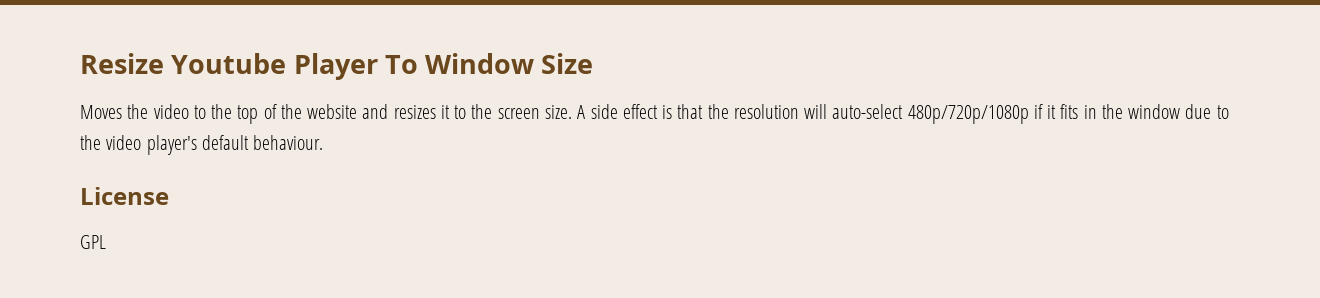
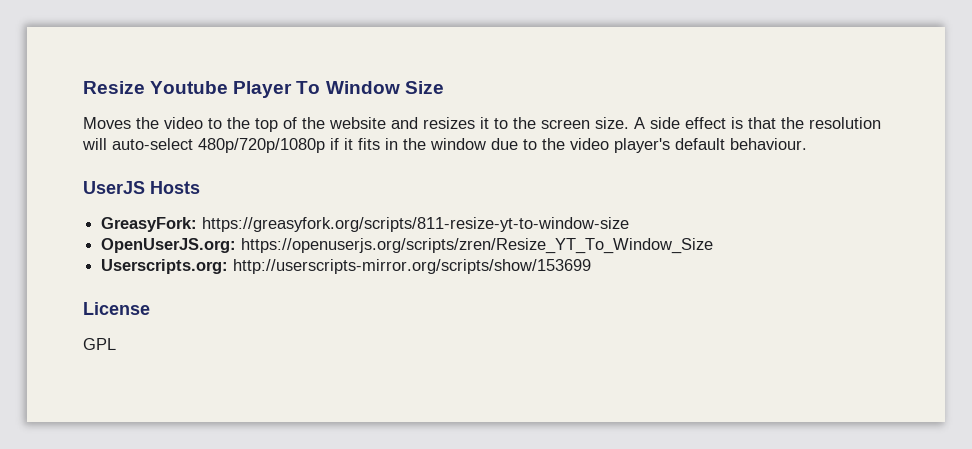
+ UserJS Hosts
+ GreasyFork: https://greasyfork.org/scripts/811-resize-yt-to-window-size
+ OpenUserJS.org: https://openuserjs.org/scripts/zren/Resize_YT_To_Window_Size
+ Userscripts.org: http://userscripts-mirror.org/scripts/show/153699

